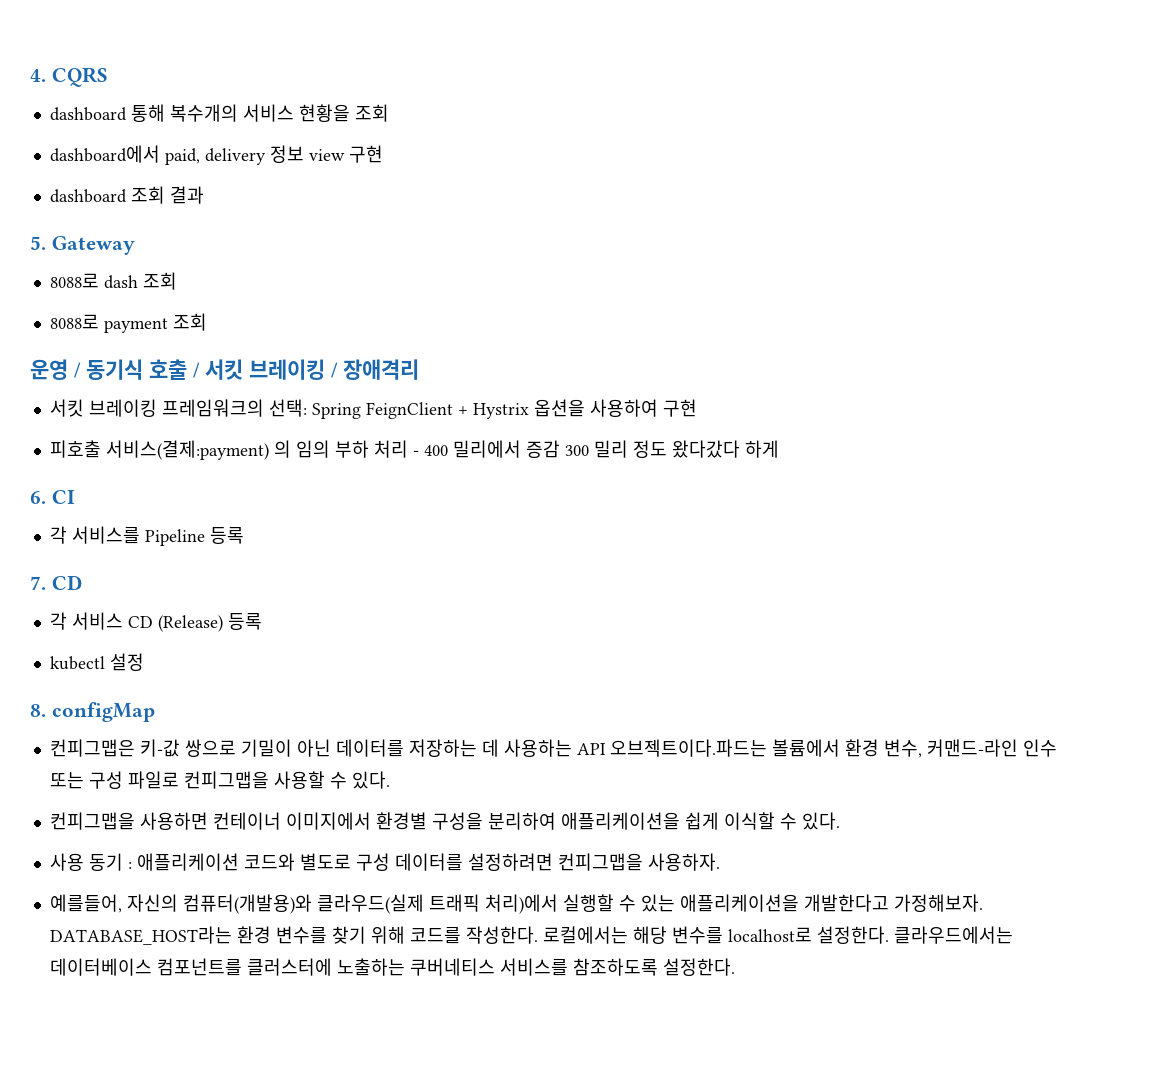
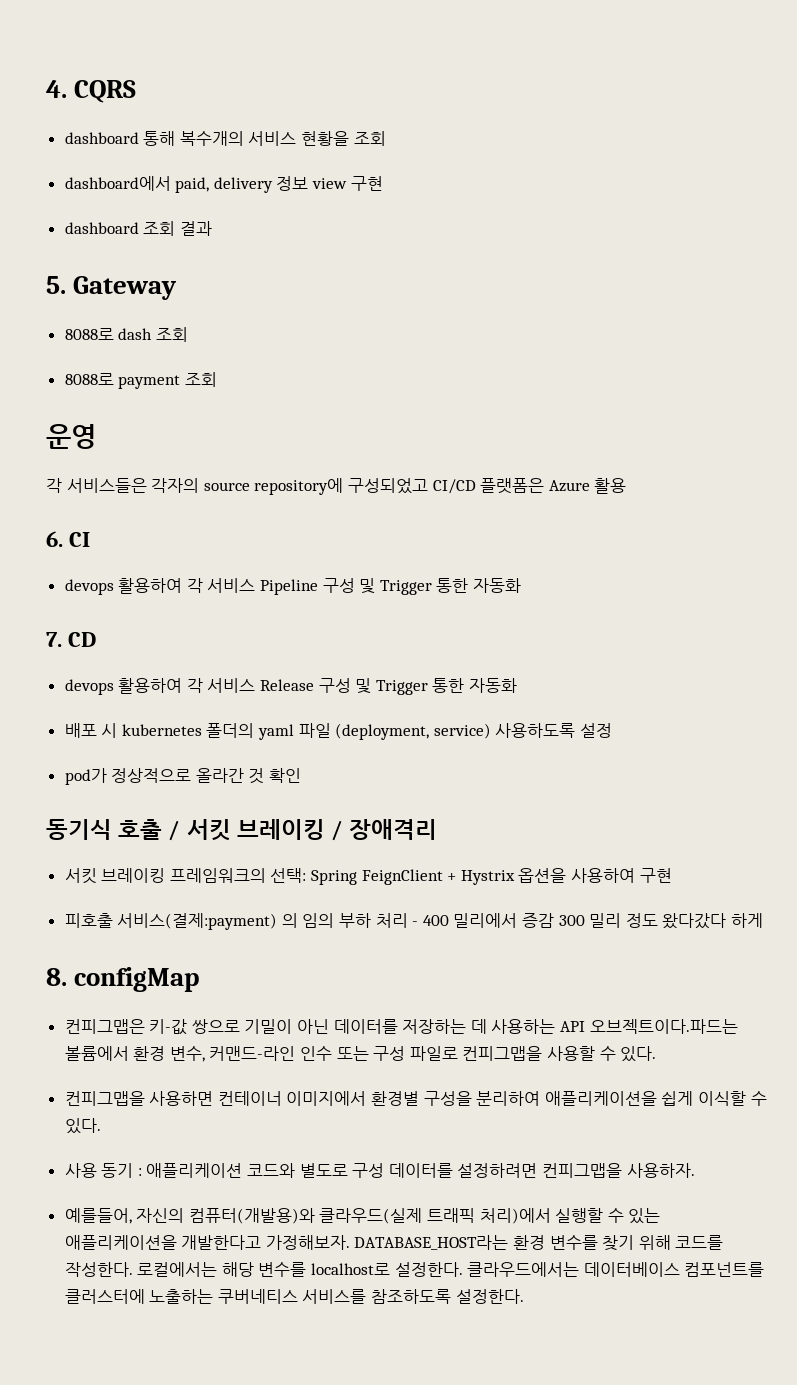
- 운영 / 동기식 호출 / 서킷 브레이킹 / 장애격리
+ 운영
+ 각 서비스들은 각자의 source repository에 구성되었고 CI/CD 플랫폼은 Azure 활용
+ 6. CI
+ devops 활용하여 각 서비스 Pipeline 구성 및 Trigger 통한 자동화
+ 7. CD
+ devops 활용하여 각 서비스 Release 구성 및 Trigger 통한 자동화
+ 배포 시 kubernetes 폴더의 yaml 파일 (deployment, service) 사용하도록 설정
+ pod가 정상적으로 올라간 것 확인
+ 동기식 호출 / 서킷 브레이킹 / 장애격리
- 6. CI
- 각 서비스를 Pipeline 등록
- 7. CD
- 각 서비스 CD (Release) 등록
- kubectl 설정

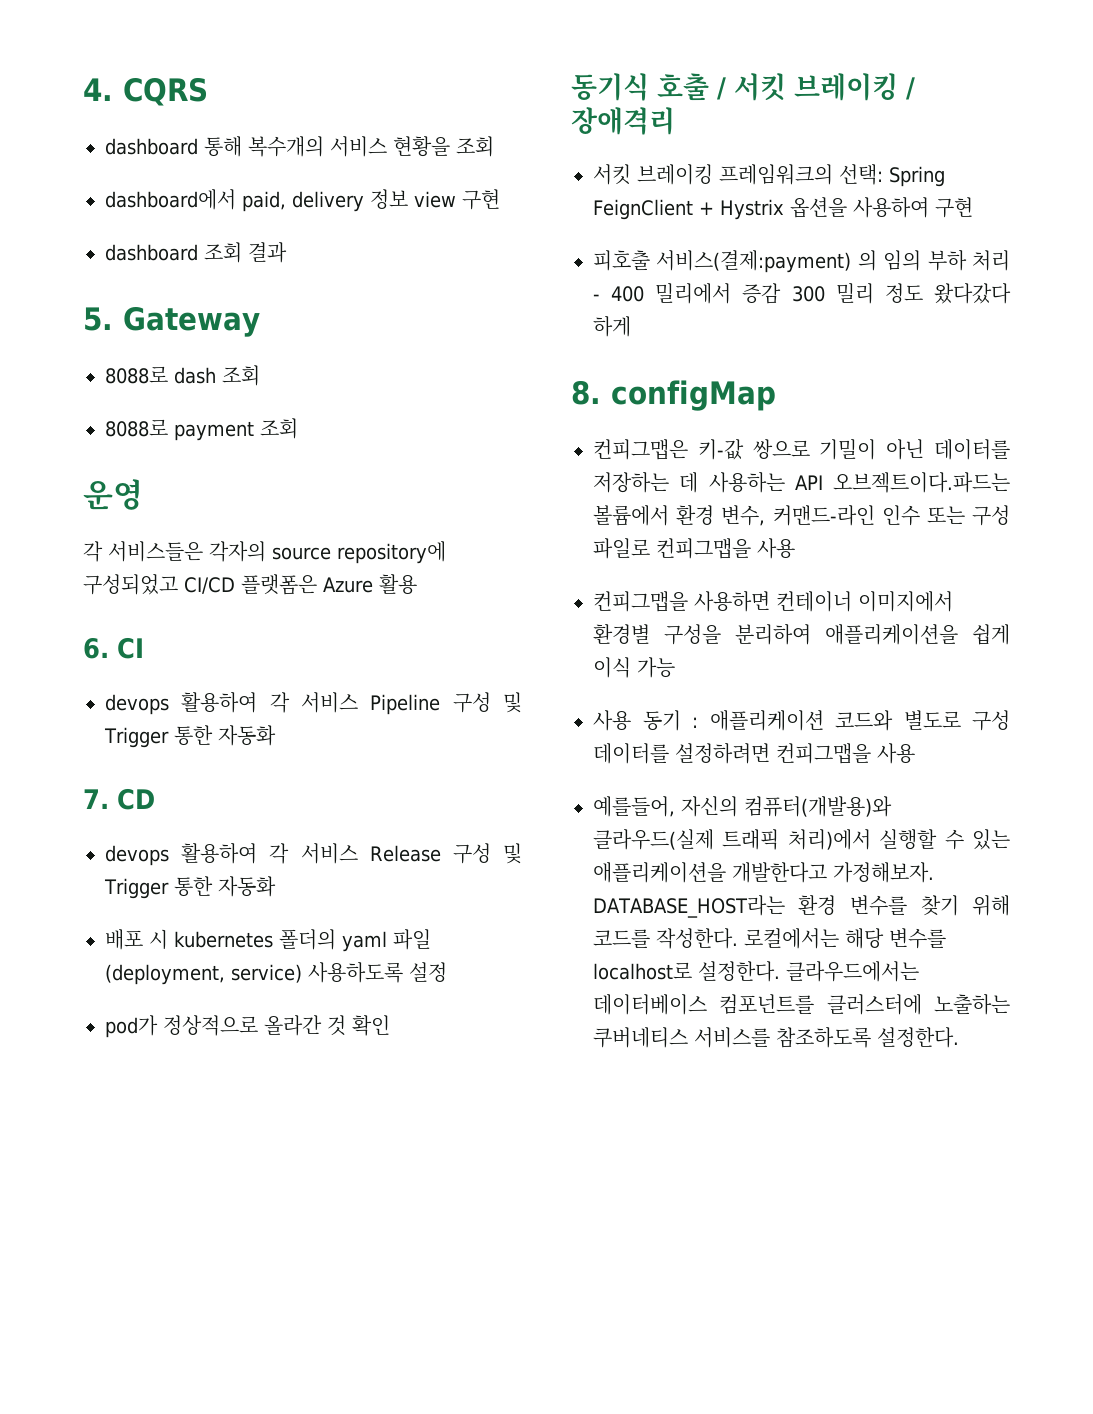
- 컨피그맵은 키-값 쌍으로 기밀이 아닌 데이터를 저장하는 데 사용하는 API 오브젝트이다.파드는 볼륨에서 환경 변수, 커맨드-라인 인수 또는 구성 파일로 컨피그맵을 사용할 수 있다.
+ 컨피그맵은 키-값 쌍으로 기밀이 아닌 데이터를 저장하는 데 사용하는 API 오브젝트이다.파드는 볼륨에서 환경 변수, 커맨드-라인 인수 또는 구성 파일로 컨피그맵을 사용
- 컨피그맵을 사용하면 컨테이너 이미지에서 환경별 구성을 분리하여 애플리케이션을 쉽게 이식할 수 있다.
+ 컨피그맵을 사용하면 컨테이너 이미지에서 환경별 구성을 분리하여 애플리케이션을 쉽게 이식 가능
- 사용 동기 : 애플리케이션 코드와 별도로 구성 데이터를 설정하려면 컨피그맵을 사용하자.
+ 사용 동기 : 애플리케이션 코드와 별도로 구성 데이터를 설정하려면 컨피그맵을 사용

